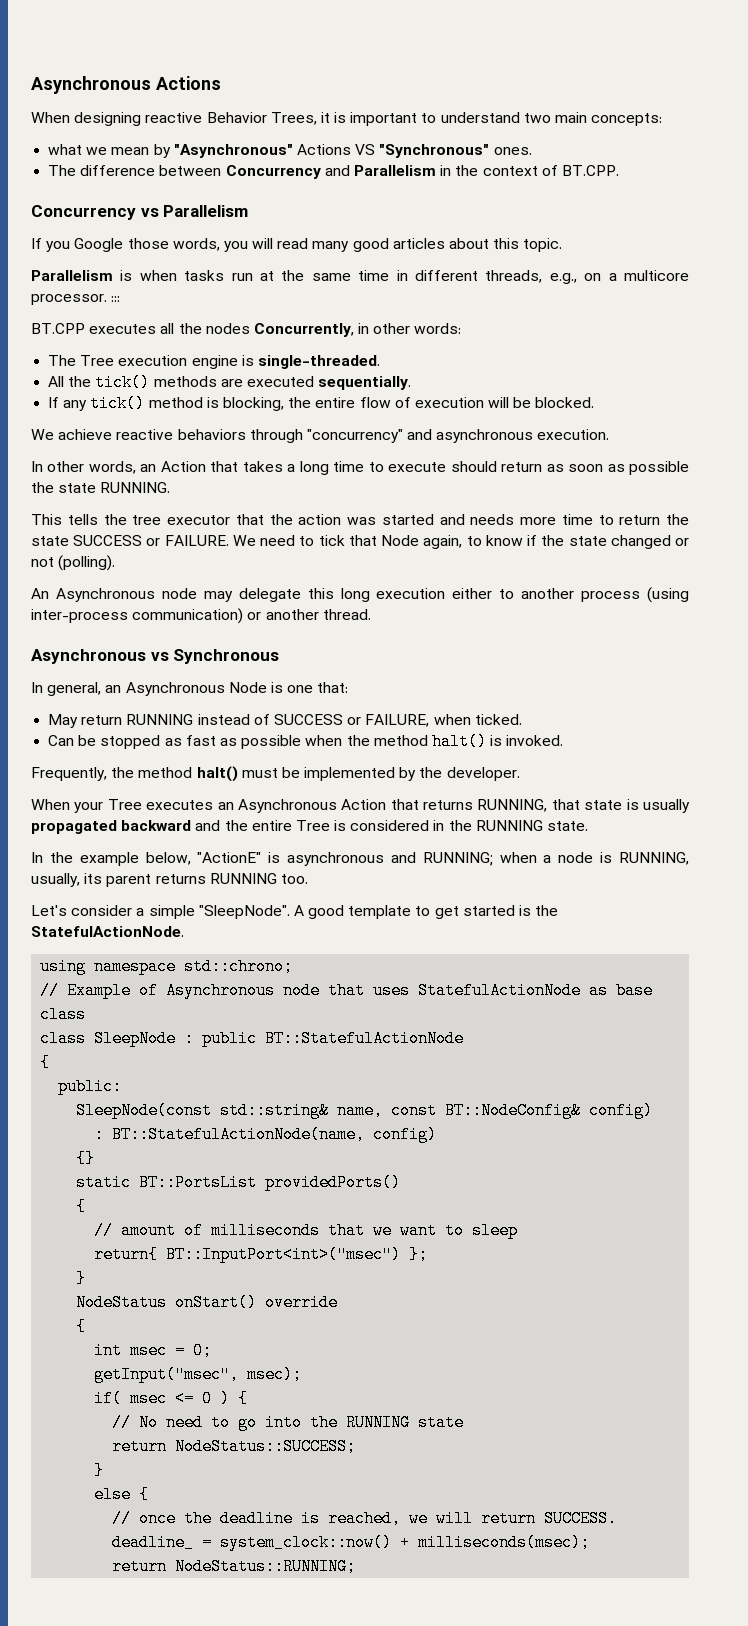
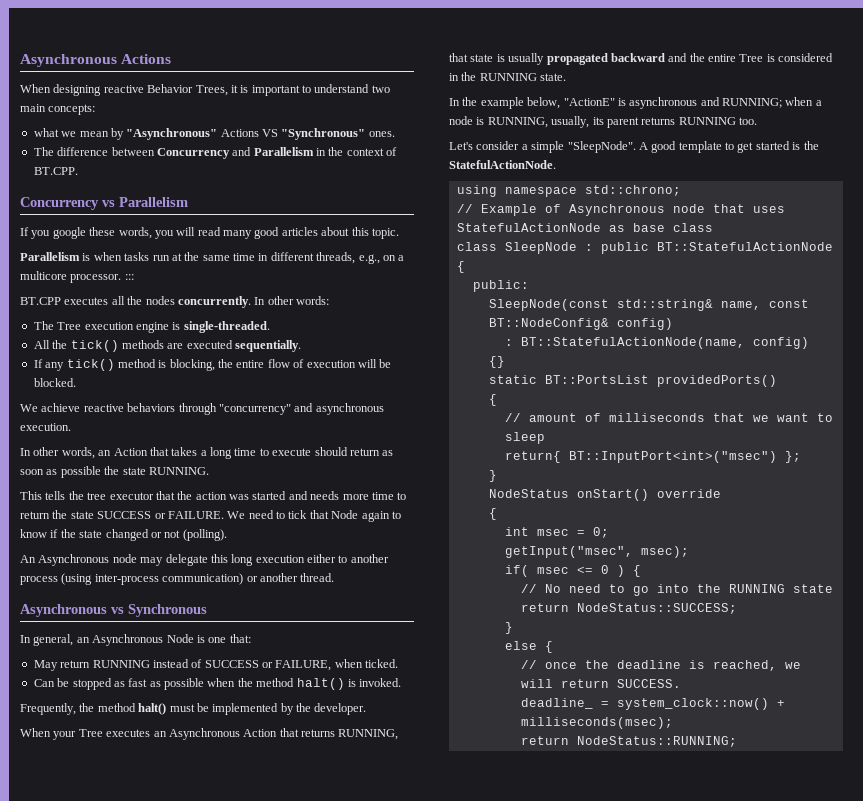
- If you Google those words, you will read many good articles about this topic.
+ If you google these words, you will read many good articles about this topic.
- BT.CPP executes all the nodes Concurrently, in other words:
+ BT.CPP executes all the nodes concurrently. In other words:
- We need to tick that Node again, to know if the state changed or not (polling).
+ We need to tick that Node again to know if the state changed or not (polling).

